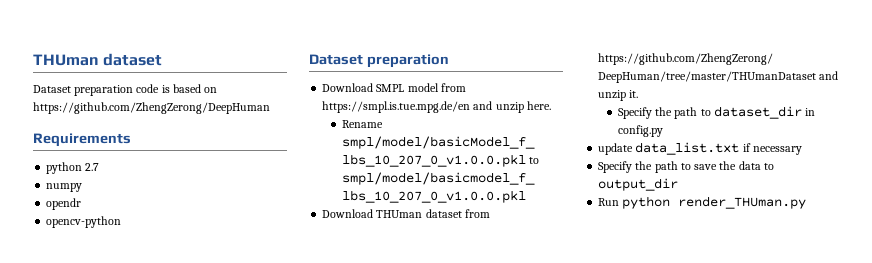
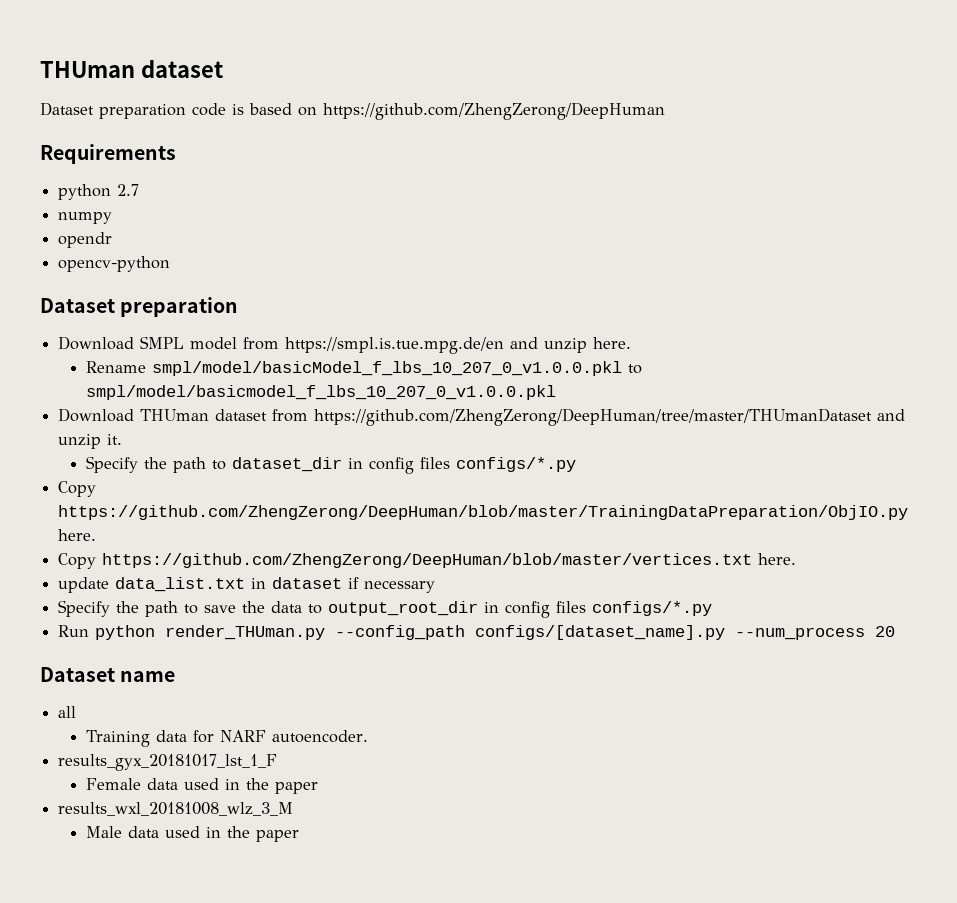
- Specify the path to dataset_dir in config.py
+ Specify the path to dataset_dir in config files configs/*.py
+ Copy https://github.com/ZhengZerong/DeepHuman/blob/master/TrainingDataPreparation/ObjIO.py here.
+ Copy https://github.com/ZhengZerong/DeepHuman/blob/master/vertices.txt here.
- update data_list.txt if necessary
+ update data_list.txt in dataset if necessary
- Specify the path to save the data to output_dir
- Run python render_THUman.py
+ Specify the path to save the data to output_root_dir in config files configs/*.py
+ Run python render_THUman.py --config_path configs/[dataset_name].py --num_process 20
+ Dataset name
+ all
+ Training data for NARF autoencoder.
+ results_gyx_20181017_lst_1_F
+ Female data used in the paper
+ results_wxl_20181008_wlz_3_M
+ Male data used in the paper

